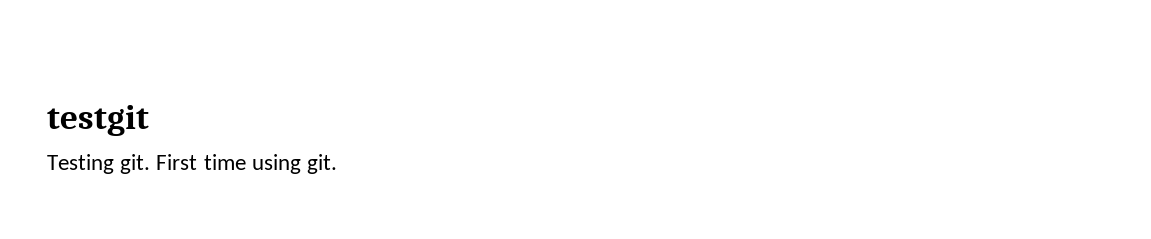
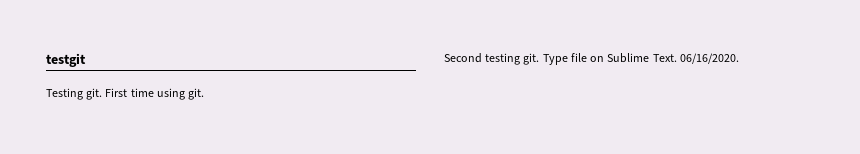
+ Second testing git. Type file on Sublime Text. 06/16/2020.

